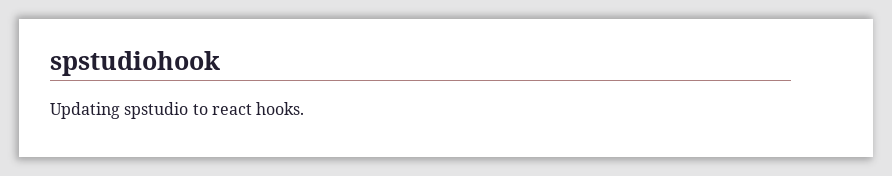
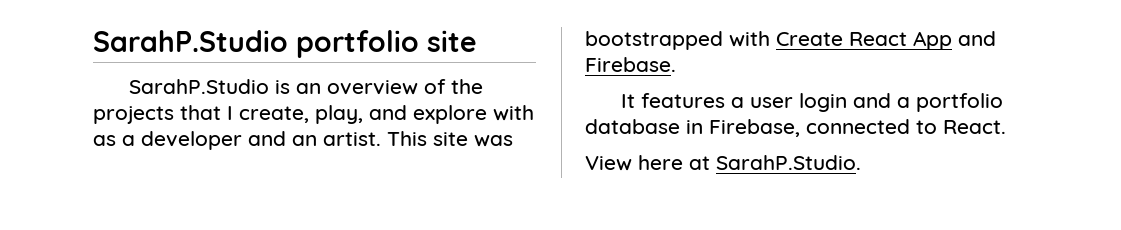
- spstudiohook
- Updating spstudio to react hooks.
+ SarahP.Studio portfolio site
+ SarahP.Studio is an overview of the projects that I create, play, and explore with as a developer and an artist. This site was bootstrapped with Create React App and Firebase.
+ It features a user login and a portfolio database in Firebase, connected to React.
+ View here at SarahP.Studio.

